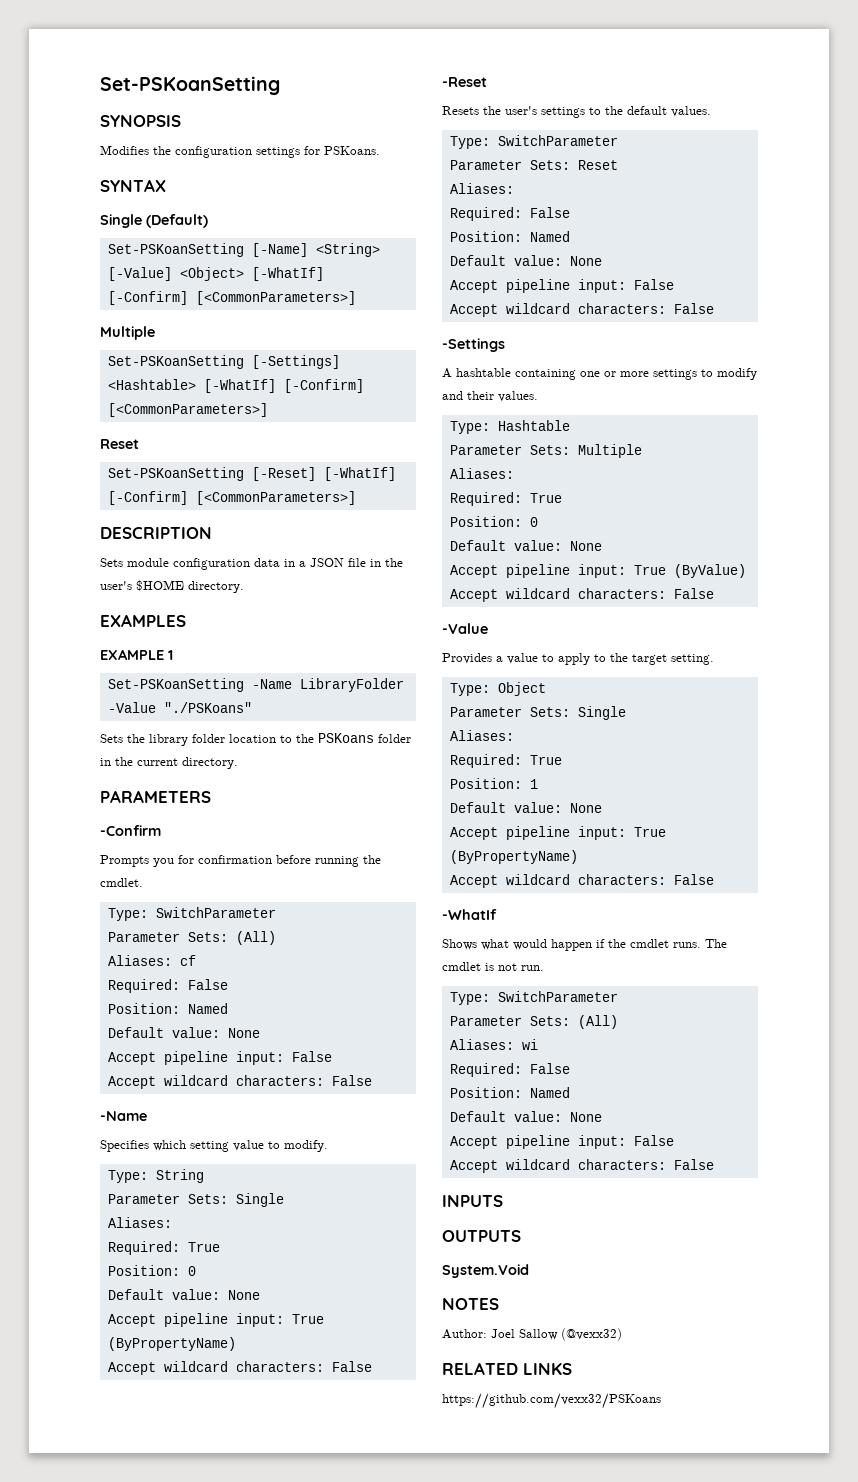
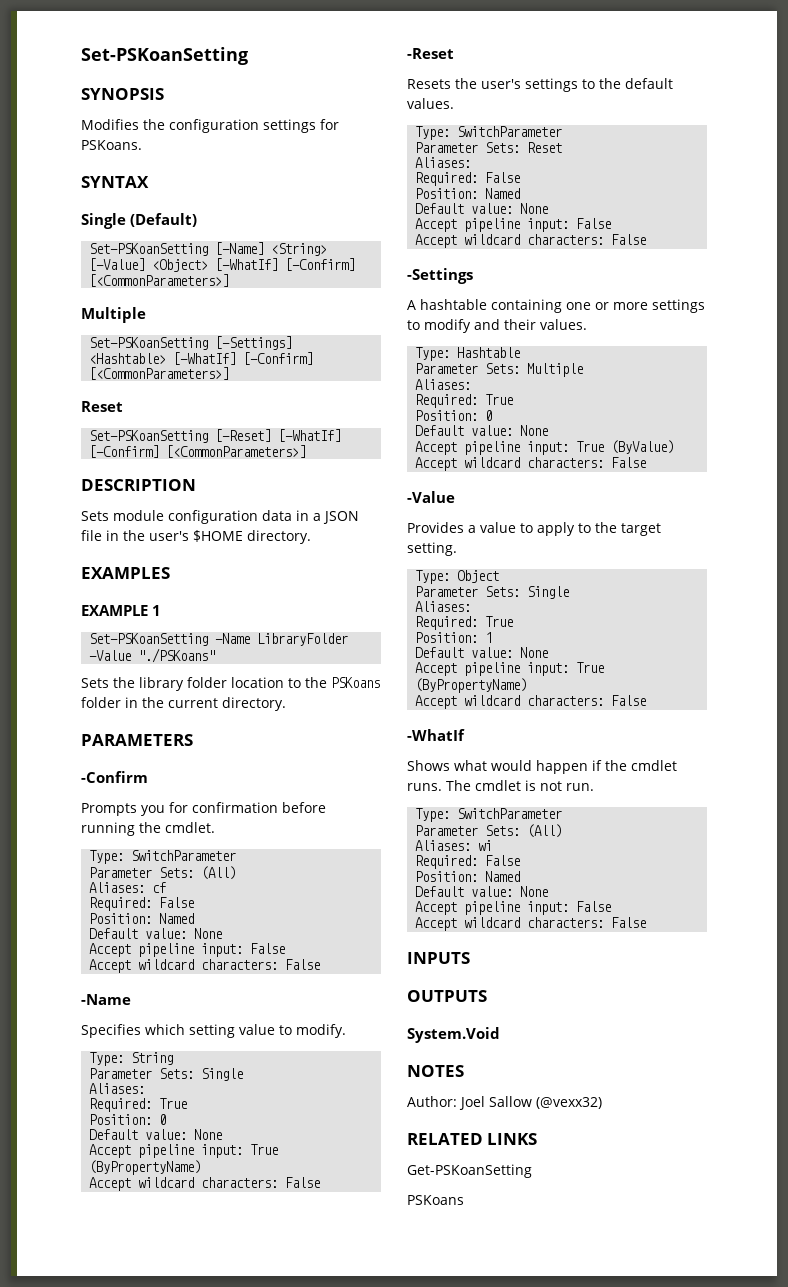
- https://github.com/vexx32/PSKoans
+ Get-PSKoanSetting
+ PSKoans

